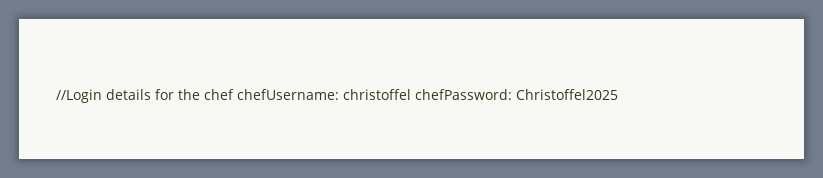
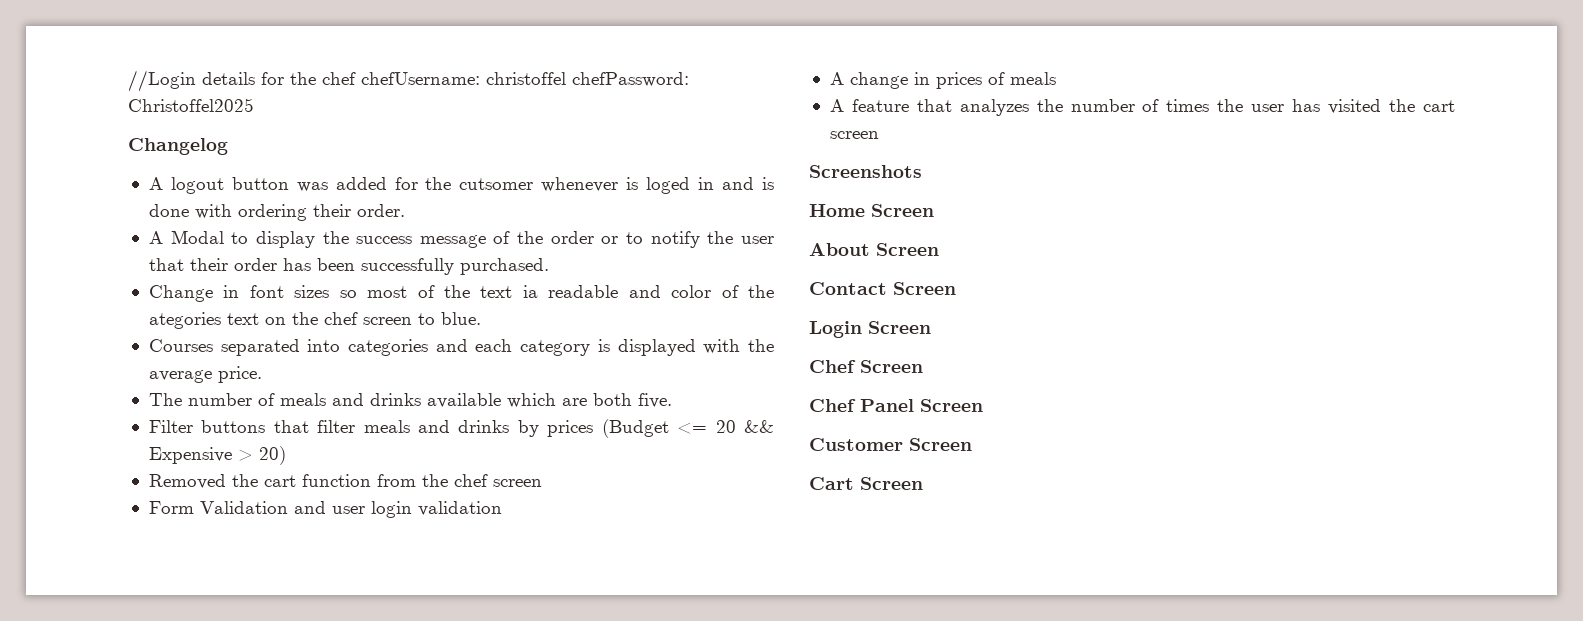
+ Changelog
+ A logout button was added for the cutsomer whenever is loged in and is done with ordering their order.
+ A Modal to display the success message of the order or to notify the user that their order has been successfully purchased.
+ Change in font sizes so most of the text ia readable and color of the ategories text on the chef screen to blue.
+ Courses separated into categories and each category is displayed with the average price.
+ The number of meals and drinks available which are both five.
+ Filter buttons that filter meals and drinks by prices (Budget <= 20 && Expensive > 20)
+ Removed the cart function from the chef screen
+ Form Validation and user login validation
+ A change in prices of meals
+ A feature that analyzes the number of times the user has visited the cart screen
+ Screenshots
+ Home Screen
+ About Screen
+ Contact Screen
+ Login Screen
+ Chef Screen
+ Chef Panel Screen
+ Customer Screen
+ Cart Screen

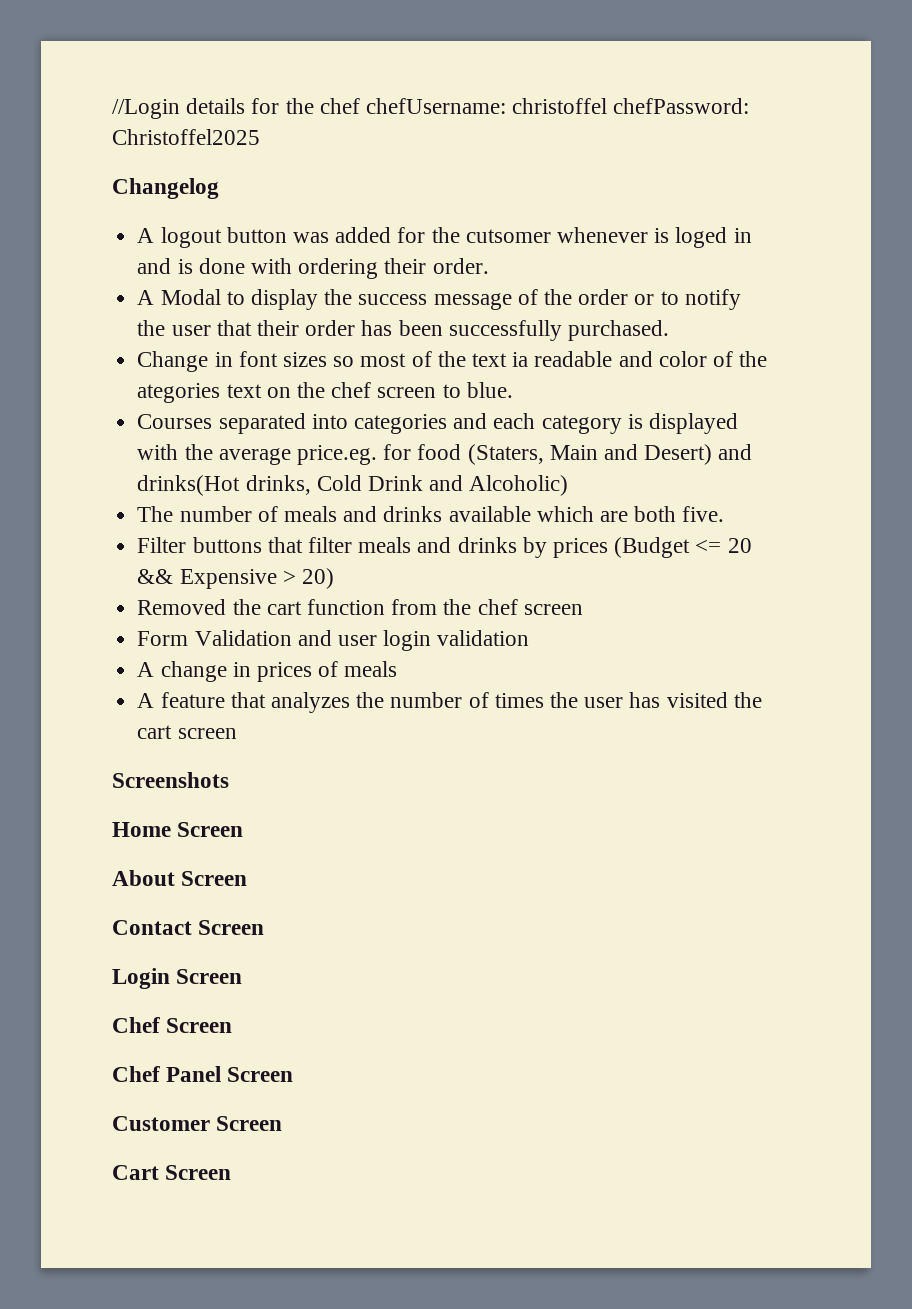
- Courses separated into categories and each category is displayed with the average price.
+ Courses separated into categories and each category is displayed with the average price.eg. for food (Staters, Main and Desert) and drinks(Hot drinks, Cold Drink and Alcoholic)

